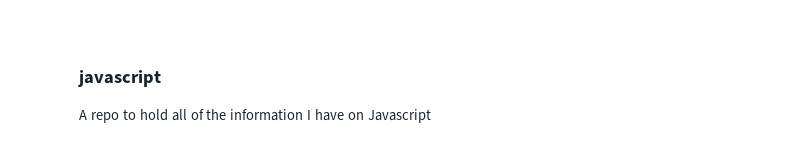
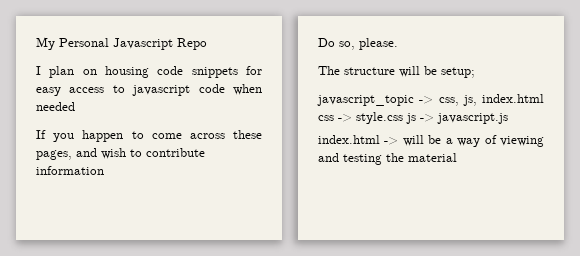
- javascript
- A repo to hold all of the information I have on Javascript
+ My Personal Javascript Repo
+ I plan on housing code snippets for easy access to javascript code when needed
+ If you happen to come across these pages, and wish to contribute information
+ Do so, please.
+ The structure will be setup;
+ javascript_topic -> css, js, index.html css -> style.css js -> javascript.js
+ index.html -> will be a way of viewing and testing the material

